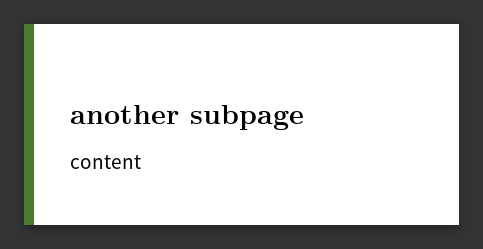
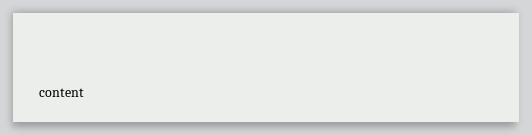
- another subpage

